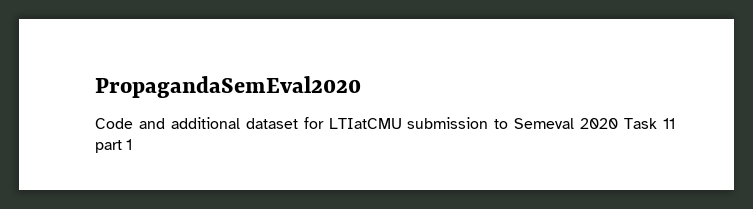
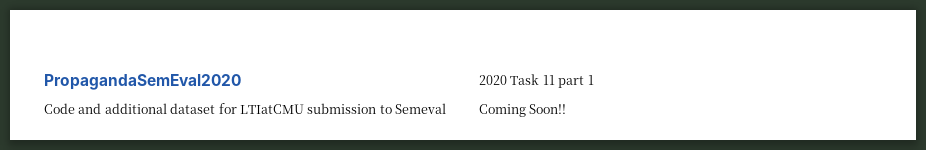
+ Coming Soon!!

